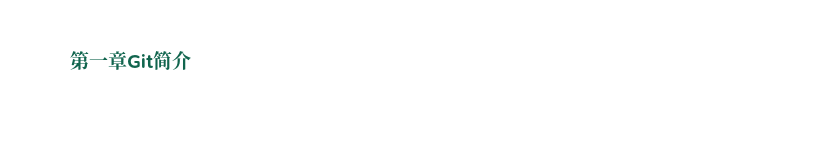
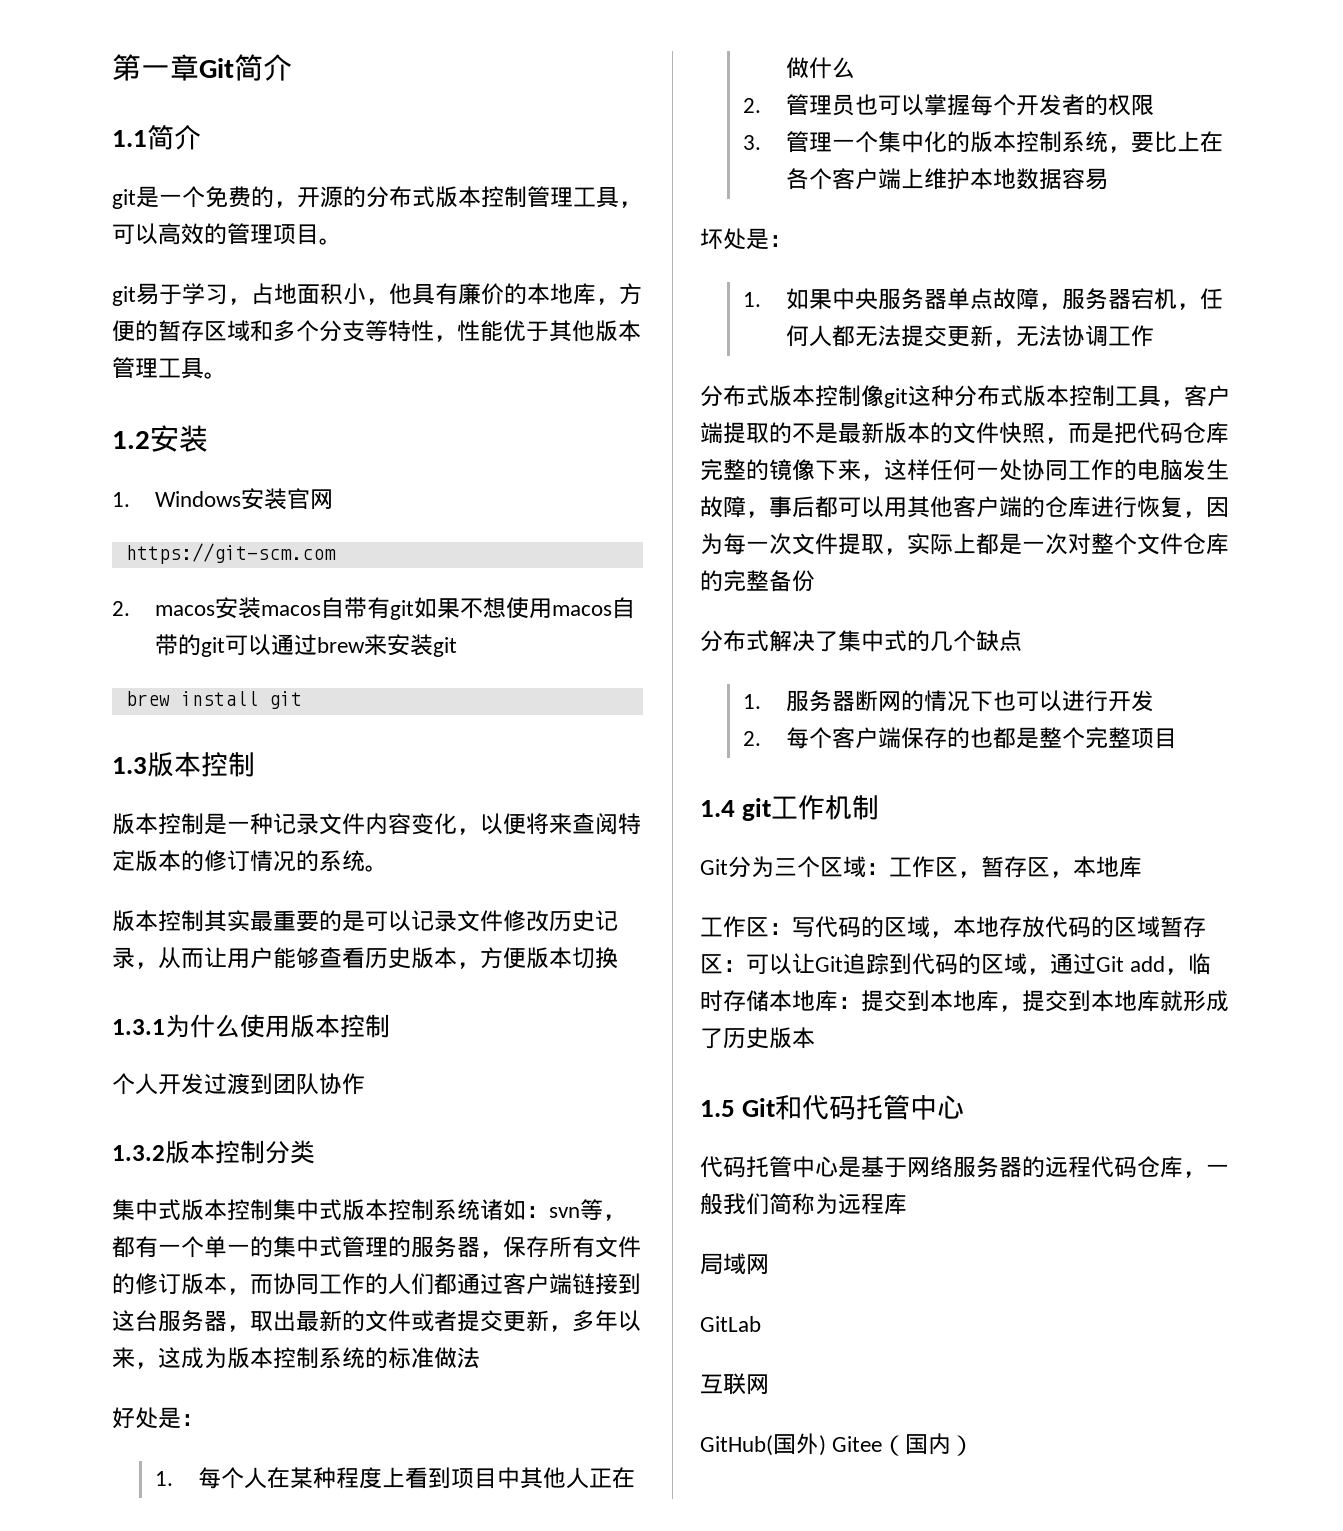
+ 1.1简介
+ git是一个免费的，开源的分布式版本控制管理工具，可以高效的管理项目。
+ git易于学习，占地面积小，他具有廉价的本地库，方便的暂存区域和多个分支等特性，性能优于其他版本管理工具。
+ 1.2安装
+ 1. Windows安装官网
+ https://git-scm.com
+ 2. macos安装macos自带有git如果不想使用macos自带的git可以通过brew来安装git
+ brew install git
+ 1.3版本控制
+ 版本控制是一种记录文件内容变化，以便将来查阅特定版本的修订情况的系统。
+ 版本控制其实最重要的是可以记录文件修改历史记录，从而让用户能够查看历史版本，方便版本切换
+ 1.3.1为什么使用版本控制
+ 个人开发过渡到团队协作
+ 1.3.2版本控制分类
+ 集中式版本控制集中式版本控制系统诸如：svn等，都有一个单一的集中式管理的服务器，保存所有文件的修订版本，而协同工作的人们都通过客户端链接到这台服务器，取出最新的文件或者提交更新，多年以来，这成为版本控制系统的标准做法
+ 好处是：
+ 1.每个人在某种程度上看到项目中其他人正在做什么
+ 2.管理员也可以掌握每个开发者的权限
+ 3.管理一个集中化的版本控制系统，要比上在各个客户端上维护本地数据容易
+ 坏处是：
+ 1.如果中央服务器单点故障，服务器宕机，任何人都无法提交更新，无法协调工作
+ 分布式版本控制像git这种分布式版本控制工具，客户端提取的不是最新版本的文件快照，而是把代码仓库完整的镜像下来，这样任何一处协同工作的电脑发生故障，事后都可以用其他客户端的仓库进行恢复，因为每一次文件提取，实际上都是一次对整个文件仓库的完整备份
+ 分布式解决了集中式的几个缺点
+ 1.服务器断网的情况下也可以进行开发
+ 2.每个客户端保存的也都是整个完整项目
+ 1.4 git工作机制
+ Git分为三个区域：工作区，暂存区，本地库
+ 工作区：写代码的区域，本地存放代码的区域暂存区：可以让Git追踪到代码的区域，通过Git add，临时存储本地库：提交到本地库，提交到本地库就形成了历史版本
+ 1.5 Git和代码托管中心
+ 代码托管中心是基于网络服务器的远程代码仓库，一般我们简称为远程库
+ 局域网
+ GitLab
+ 互联网
+ GitHub(国外) Gitee（国内）

